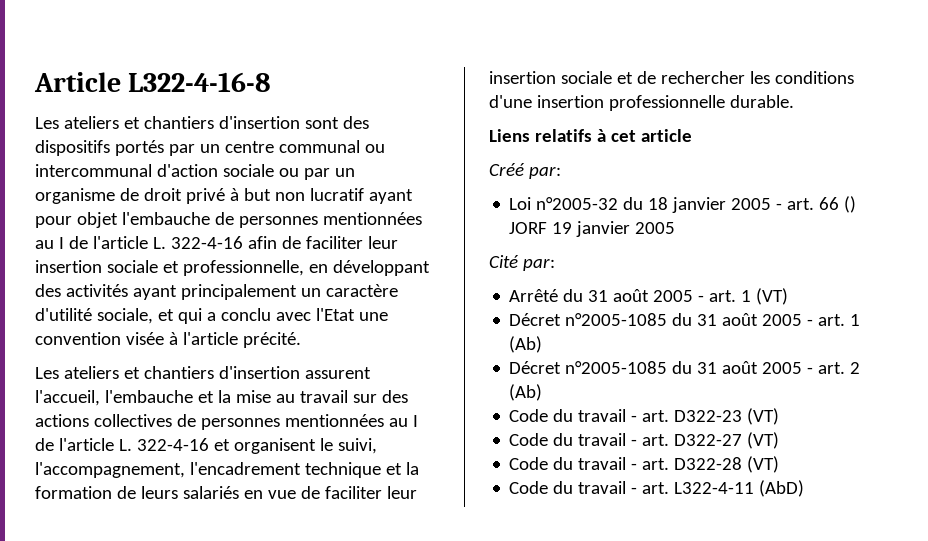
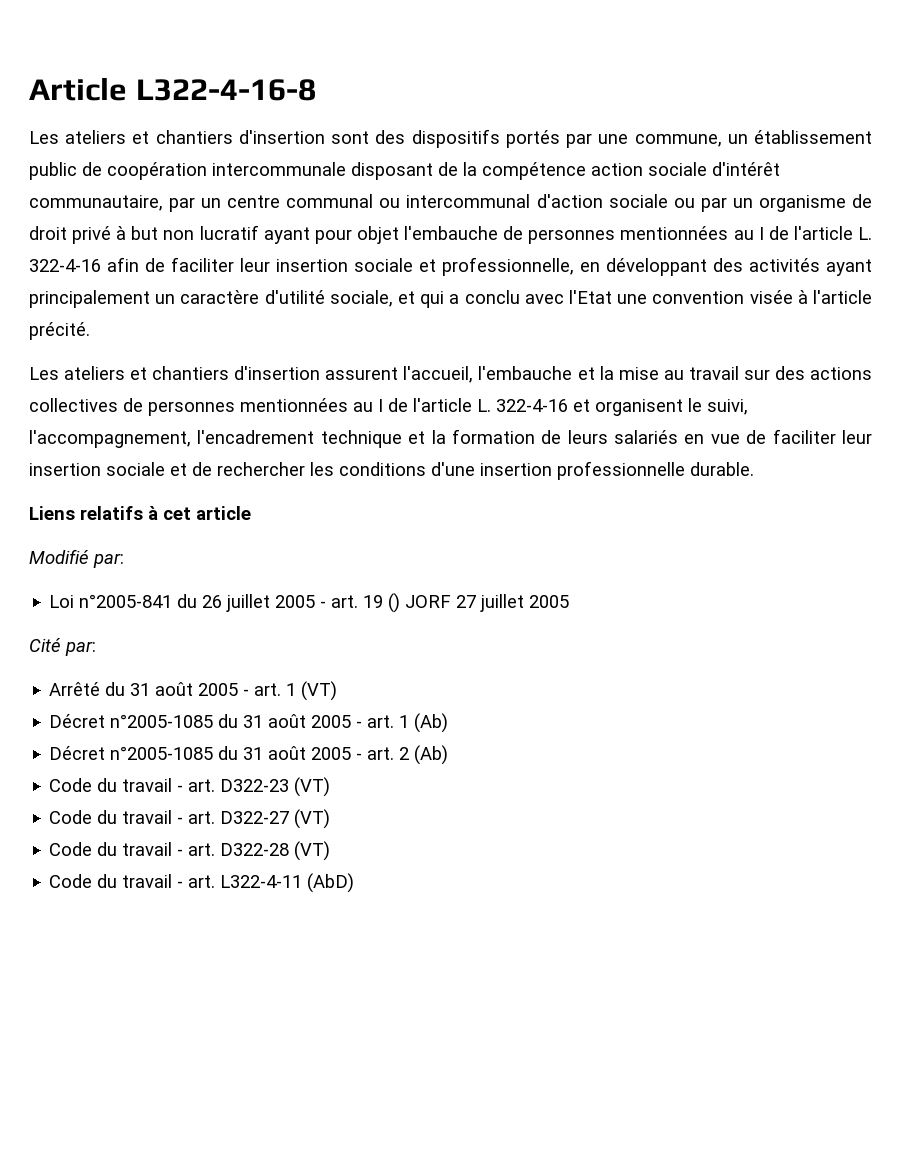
- Les ateliers et chantiers d'insertion sont des dispositifs portés par un centre communal ou intercommunal d'action sociale ou par un organisme de droit privé à but non lucratif ayant pour objet l'embauche de personnes mentionnées au I de l'article L. 322-4-16 afin de faciliter leur insertion sociale et professionnelle, en développant des activités ayant principalement un caractère d'utilité sociale, et qui a conclu avec l'Etat une convention visée à l'article précité.
+ Les ateliers et chantiers d'insertion sont des dispositifs portés par une commune, un établissement public de coopération intercommunale disposant de la compétence action sociale d'intérêt communautaire, par un centre communal ou intercommunal d'action sociale ou par un organisme de droit privé à but non lucratif ayant pour objet l'embauche de personnes mentionnées au I de l'article L. 322-4-16 afin de faciliter leur insertion sociale et professionnelle, en développant des activités ayant principalement un caractère d'utilité sociale, et qui a conclu avec l'Etat une convention visée à l'article précité.
- Créé par:
+ Modifié par:
- Loi n°2005-32 du 18 janvier 2005 - art. 66 () JORF 19 janvier 2005
+ Loi n°2005-841 du 26 juillet 2005 - art. 19 () JORF 27 juillet 2005

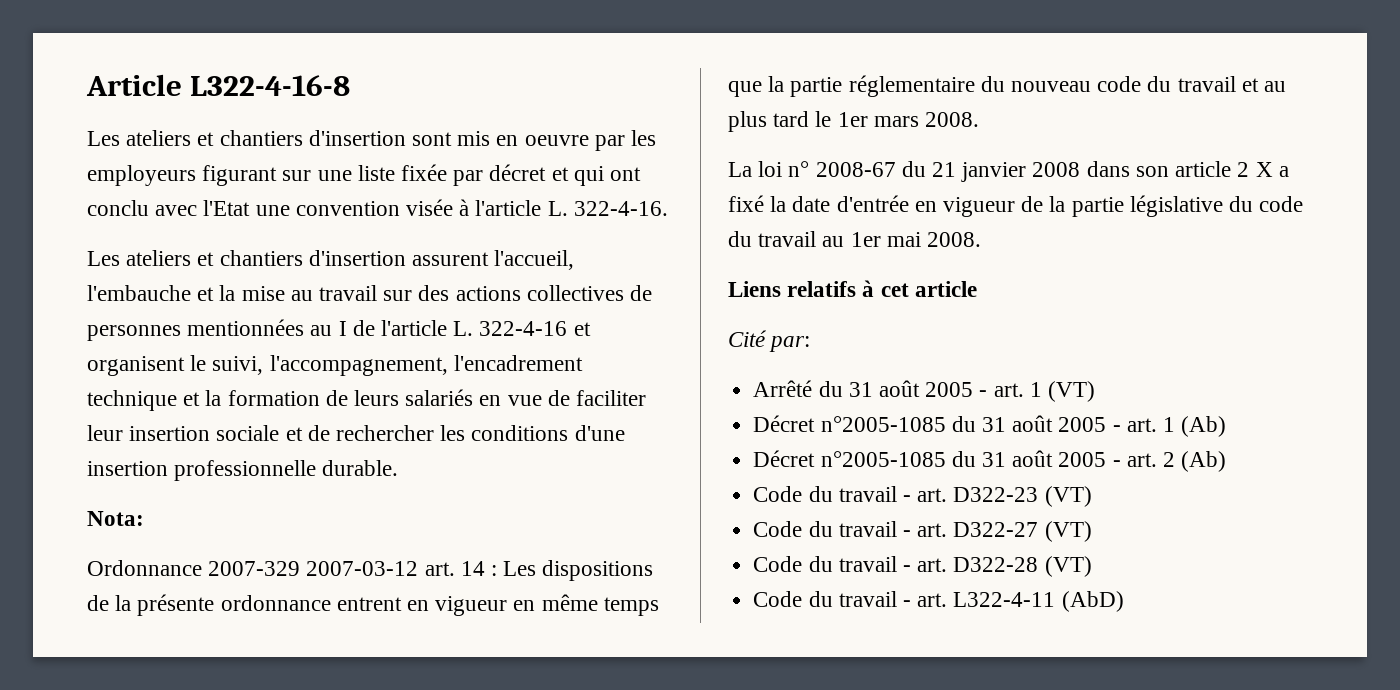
- Les ateliers et chantiers d'insertion sont des dispositifs portés par une commune, un établissement public de coopération intercommunale disposant de la compétence action sociale d'intérêt communautaire, par un centre communal ou intercommunal d'action sociale ou par un organisme de droit privé à but non lucratif ayant pour objet l'embauche de personnes mentionnées au I de l'article L. 322-4-16 afin de faciliter leur insertion sociale et professionnelle, en développant des activités ayant principalement un caractère d'utilité sociale, et qui a conclu avec l'Etat une convention visée à l'article précité.
+ Les ateliers et chantiers d'insertion sont mis en oeuvre par les employeurs figurant sur une liste fixée par décret et qui ont conclu avec l'Etat une convention visée à l'article L. 322-4-16.
+ Nota:
+ Ordonnance 2007-329 2007-03-12 art. 14 : Les dispositions de la présente ordonnance entrent en vigueur en même temps que la partie réglementaire du nouveau code du travail et au plus tard le 1er mars 2008.
+ La loi n° 2008-67 du 21 janvier 2008 dans son article 2 X a fixé la date d'entrée en vigueur de la partie législative du code du travail au 1er mai 2008.
- Modifié par:
- Loi n°2005-841 du 26 juillet 2005 - art. 19 () JORF 27 juillet 2005

